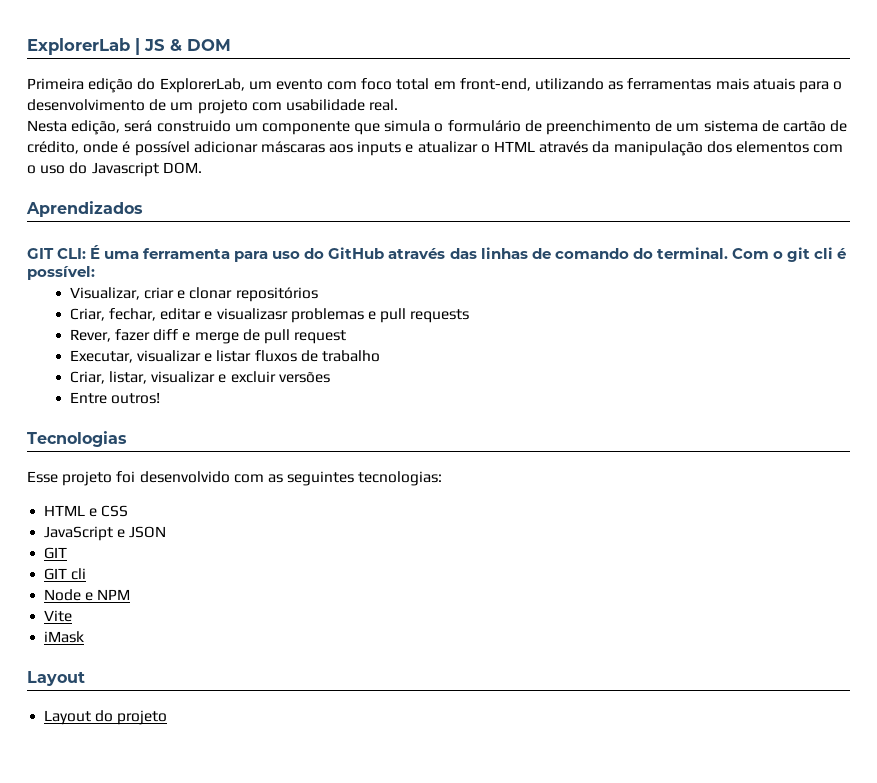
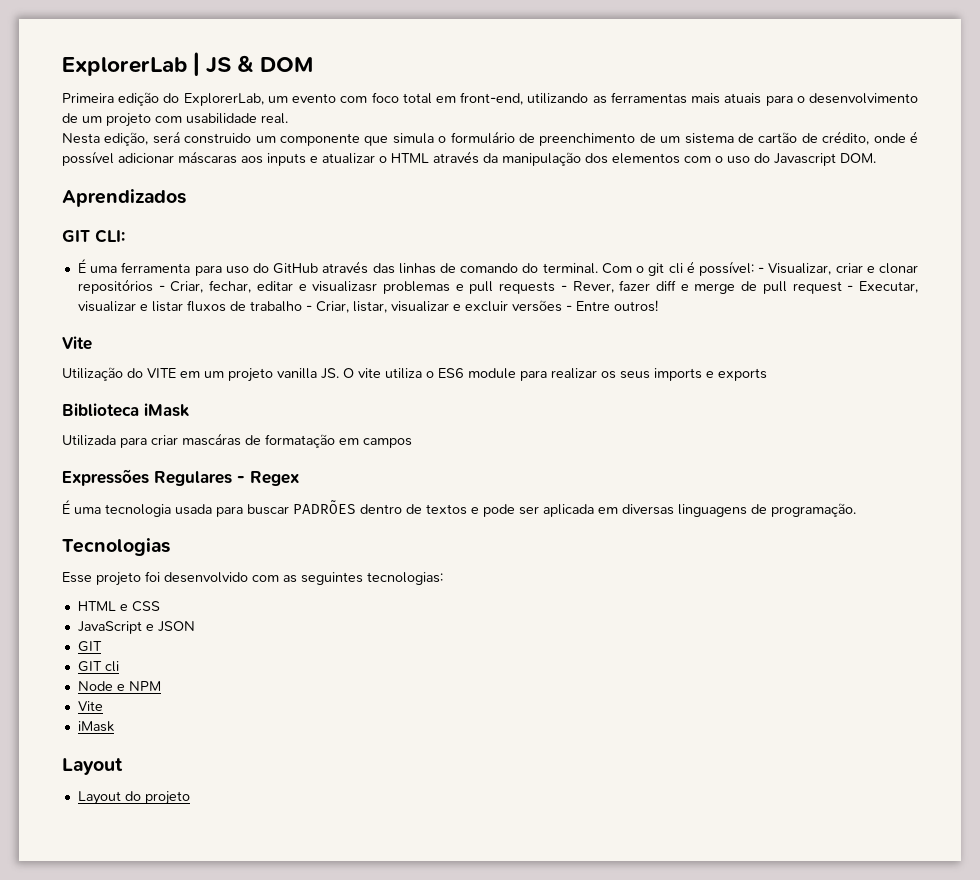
- GIT CLI: É uma ferramenta para uso do GitHub através das linhas de comando do terminal.
+ GIT CLI:
+ É uma ferramenta para uso do GitHub através das linhas de comando do terminal.
- Com o git cli é possível:
- Visualizar, criar e clonar repositórios
- Criar, fechar, editar e visualizasr problemas e pull requests
- Rever, fazer diff e merge de pull request
- Executar, visualizar e listar fluxos de trabalho
- Criar, listar, visualizar e excluir versões
- Entre outros!
+ Com o git cli é possível: - Visualizar, criar e clonar repositórios - Criar, fechar, editar e visualizasr problemas e pull requests - Rever, fazer diff e merge de pull request - Executar, visualizar e listar fluxos de trabalho - Criar, listar, visualizar e excluir versões - Entre outros!
+ Vite
+ Utilização do VITE em um projeto vanilla JS. O vite utiliza o ES6 module para realizar os seus imports e exports
+ Biblioteca iMask
+ Utilizada para criar mascáras de formatação em campos
+ Expressões Regulares - Regex
+ É uma tecnologia usada para buscar PADRÕES dentro de textos e pode ser aplicada em diversas linguagens de programação.

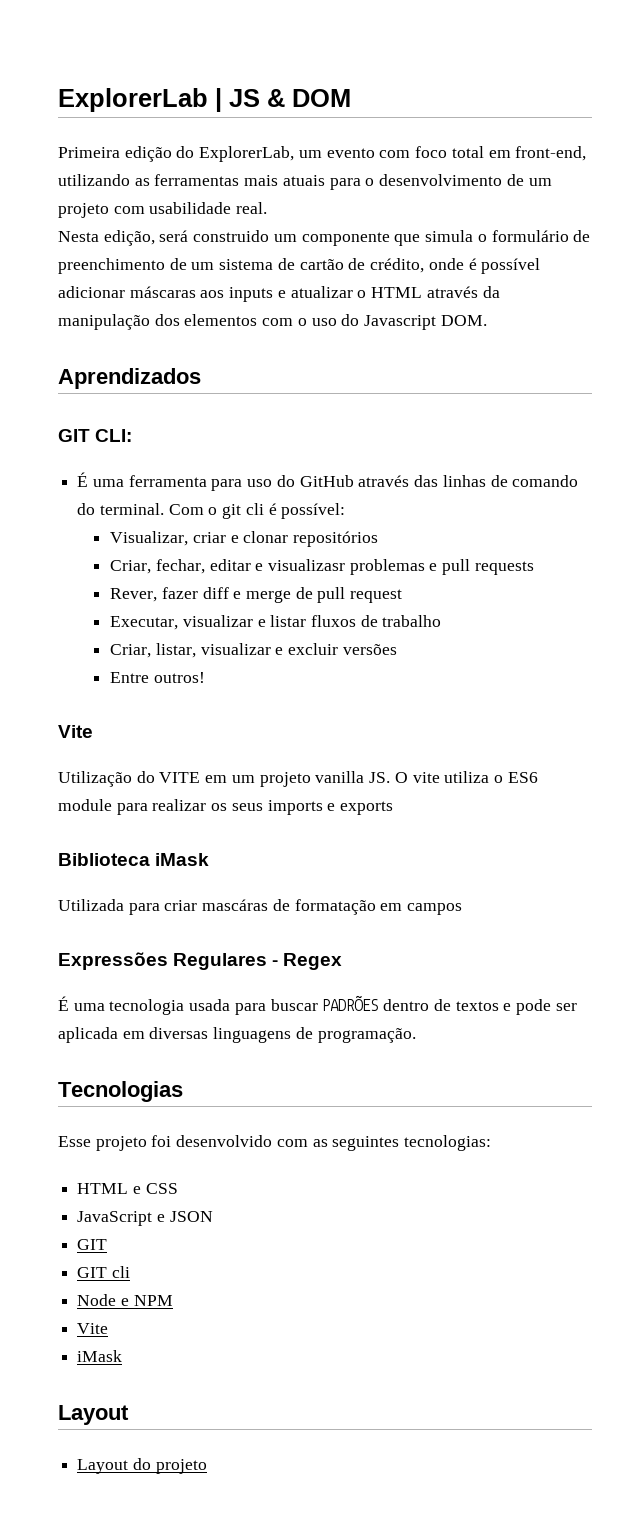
- Com o git cli é possível: - Visualizar, criar e clonar repositórios - Criar, fechar, editar e visualizasr problemas e pull requests - Rever, fazer diff e merge de pull request - Executar, visualizar e listar fluxos de trabalho - Criar, listar, visualizar e excluir versões - Entre outros!
+ Com o git cli é possível:
+ Visualizar, criar e clonar repositórios
+ Criar, fechar, editar e visualizasr problemas e pull requests
+ Rever, fazer diff e merge de pull request
+ Executar, visualizar e listar fluxos de trabalho
+ Criar, listar, visualizar e excluir versões
+ Entre outros!

